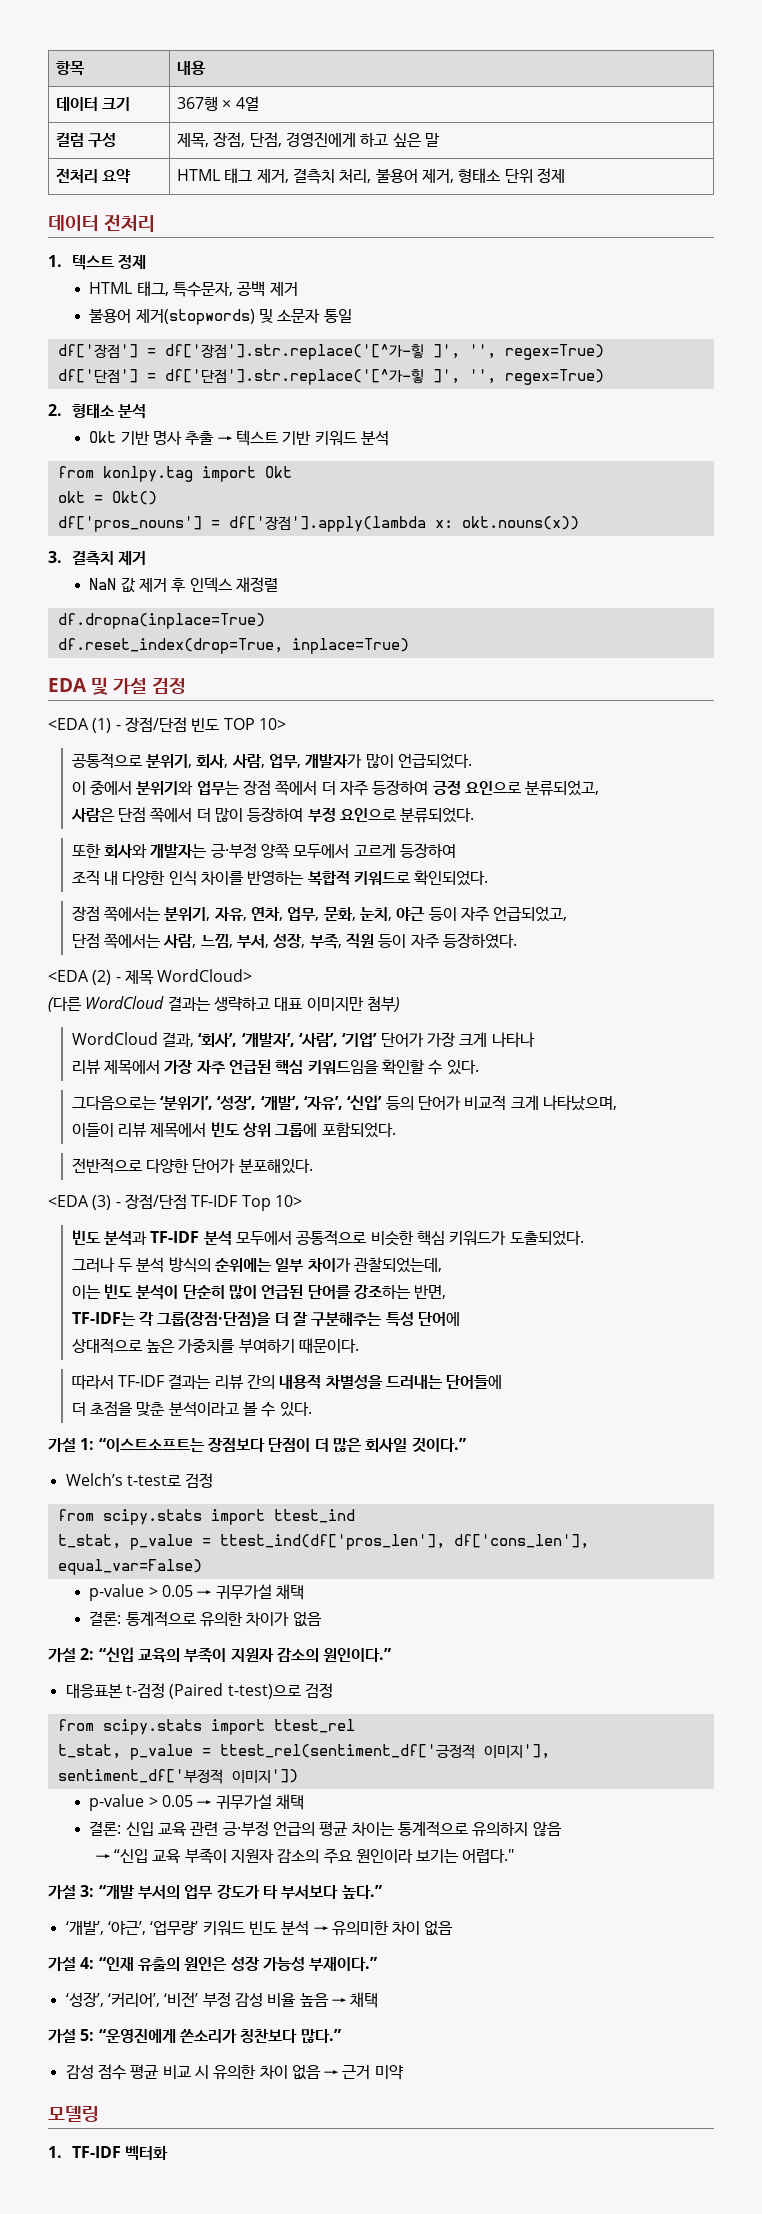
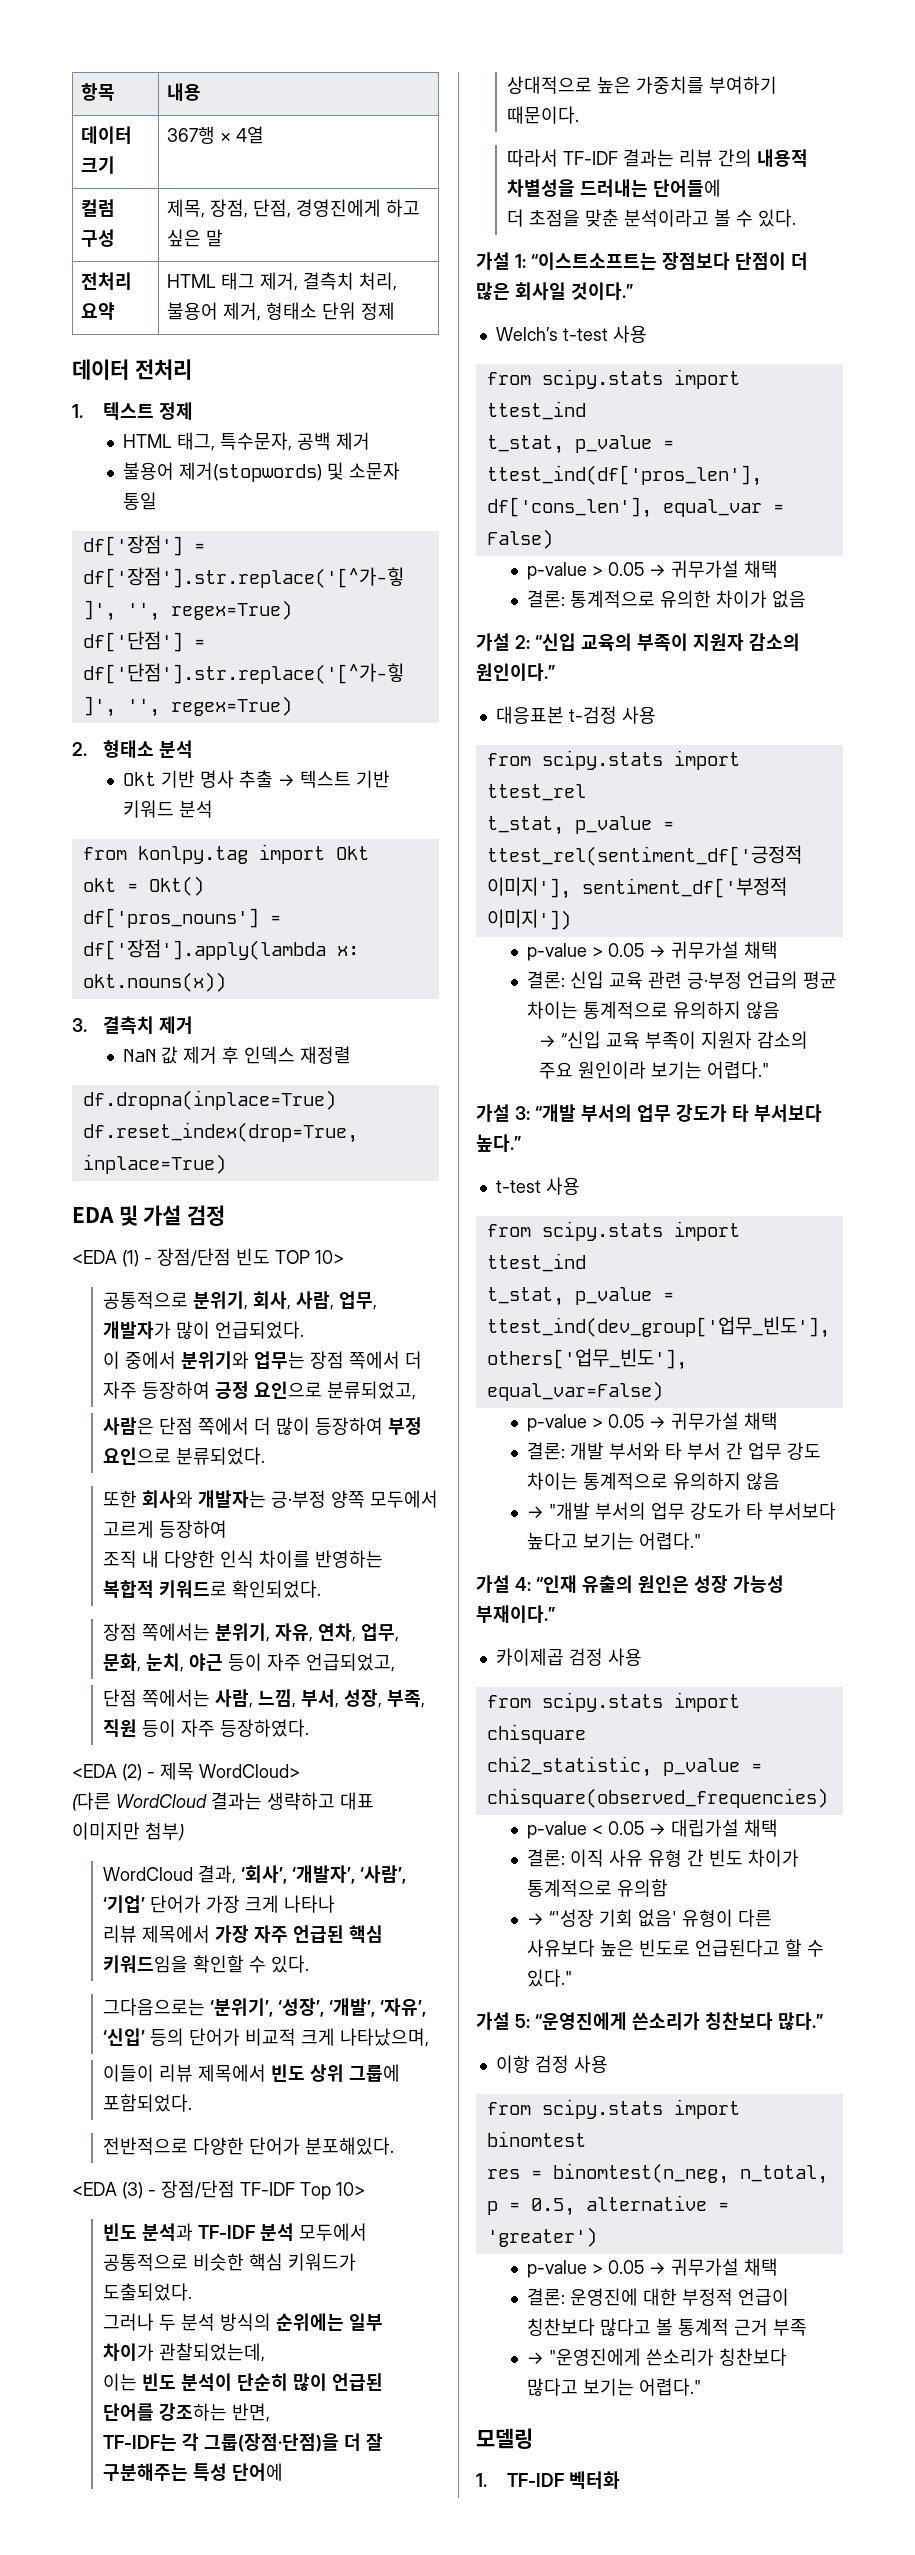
- Welch’s t-test로 검정
+ Welch’s t-test 사용
- t_stat, p_value = ttest_ind(df['pros_len'], df['cons_len'], equal_var=False)
+ t_stat, p_value = ttest_ind(df['pros_len'], df['cons_len'], equal_var = False)
- 대응표본 t-검정 (Paired t-test)으로 검정
+ 대응표본 t-검정 사용
  가설 3: “개발 부서의 업무 강도가 타 부서보다 높다.”
- ‘개발’, ‘야근’, ‘업무량’ 키워드 빈도 분석 → 유의미한 차이 없음
+ t-test 사용
+ from scipy.stats import ttest_ind
+ t_stat, p_value = ttest_ind(dev_group['업무_빈도'], others['업무_빈도'], equal_var=False)
+ p-value > 0.05 → 귀무가설 채택
+ 결론: 개발 부서와 타 부서 간 업무 강도 차이는 통계적으로 유의하지 않음
+ → "개발 부서의 업무 강도가 타 부서보다 높다고 보기는 어렵다."
- ‘성장’, ‘커리어’, ‘비전’ 부정 감성 비율 높음 → 채택
+ 카이제곱 검정 사용
+ from scipy.stats import chisquare
+ chi2_statistic, p_value = chisquare(observed_frequencies)
+ p-value < 0.05 → 대립가설 채택
+ 결론: 이직 사유 유형 간 빈도 차이가 통계적으로 유의함
+ → “'성장 기회 없음' 유형이 다른 사유보다 높은 빈도로 언급된다고 할 수 있다."
- 감성 점수 평균 비교 시 유의한 차이 없음 → 근거 미약
+ 이항 검정 사용
+ from scipy.stats import binomtest
+ res = binomtest(n_neg, n_total, p = 0.5, alternative = 'greater')
+ p-value > 0.05 → 귀무가설 채택
+ 결론: 운영진에 대한 부정적 언급이 칭찬보다 많다고 볼 통계적 근거 부족
+ → "운영진에게 쓴소리가 칭찬보다 많다고 보기는 어렵다."

